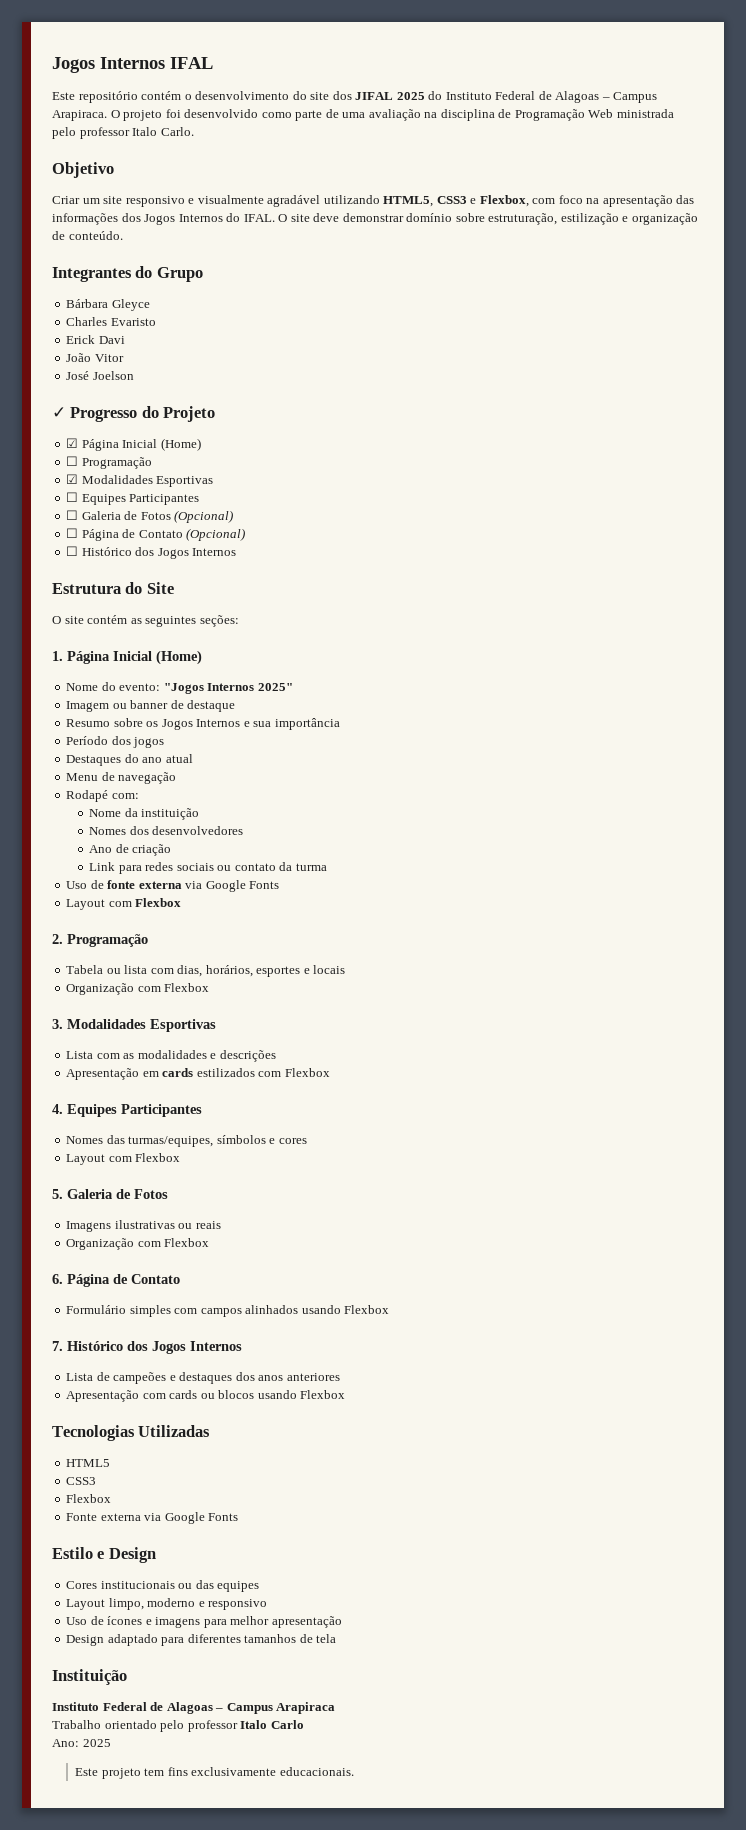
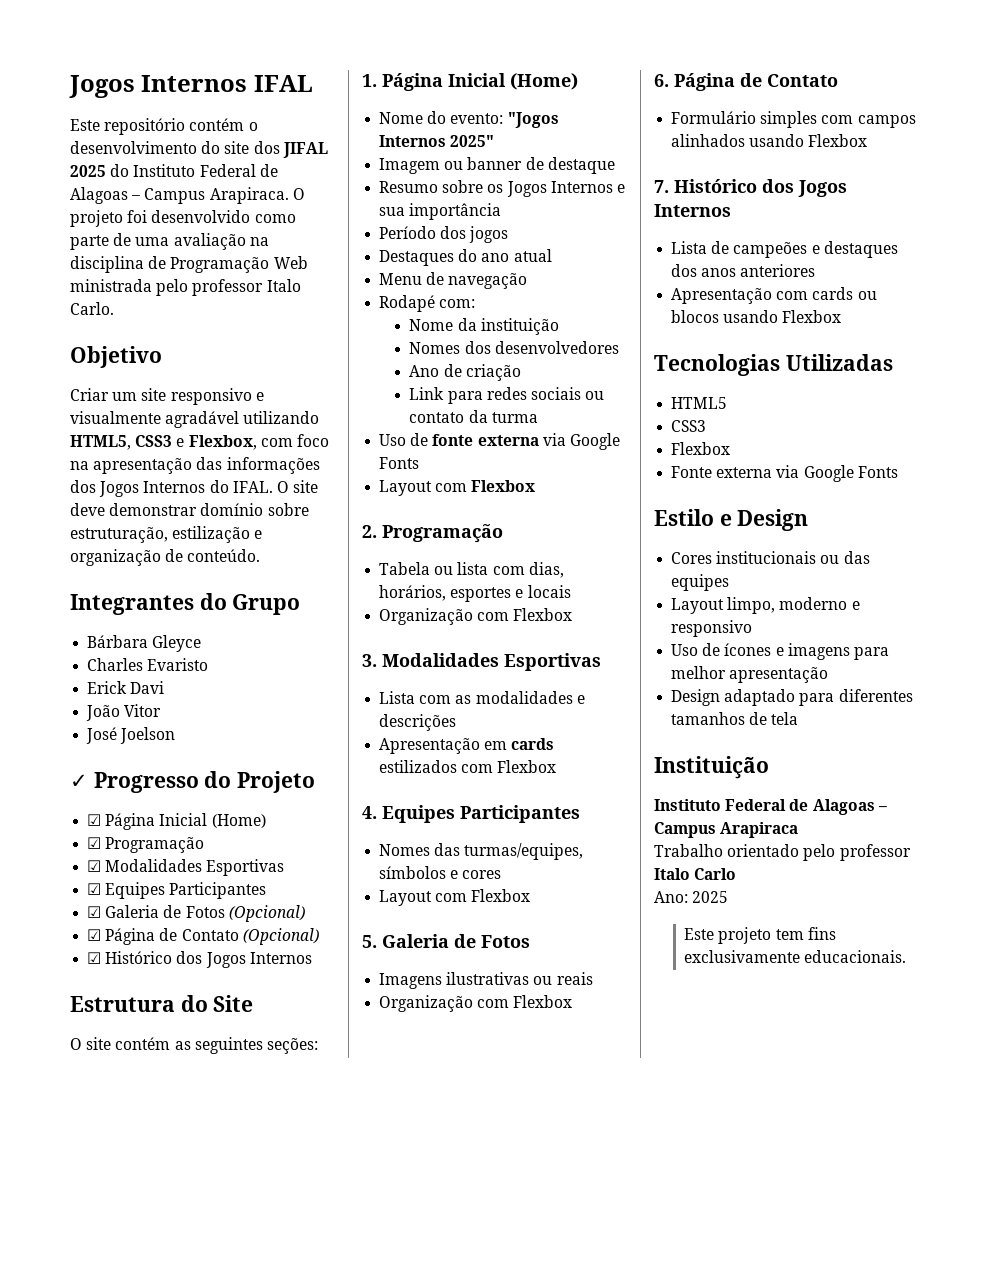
- ☐ Programação
+ ☑ Programação
- ☐ Equipes Participantes
- ☐ Galeria de Fotos (Opcional)
+ ☑ Equipes Participantes
+ ☑ Galeria de Fotos (Opcional)
- ☐ Página de Contato (Opcional)
+ ☑ Página de Contato (Opcional)
- ☐ Histórico dos Jogos Internos
+ ☑ Histórico dos Jogos Internos

